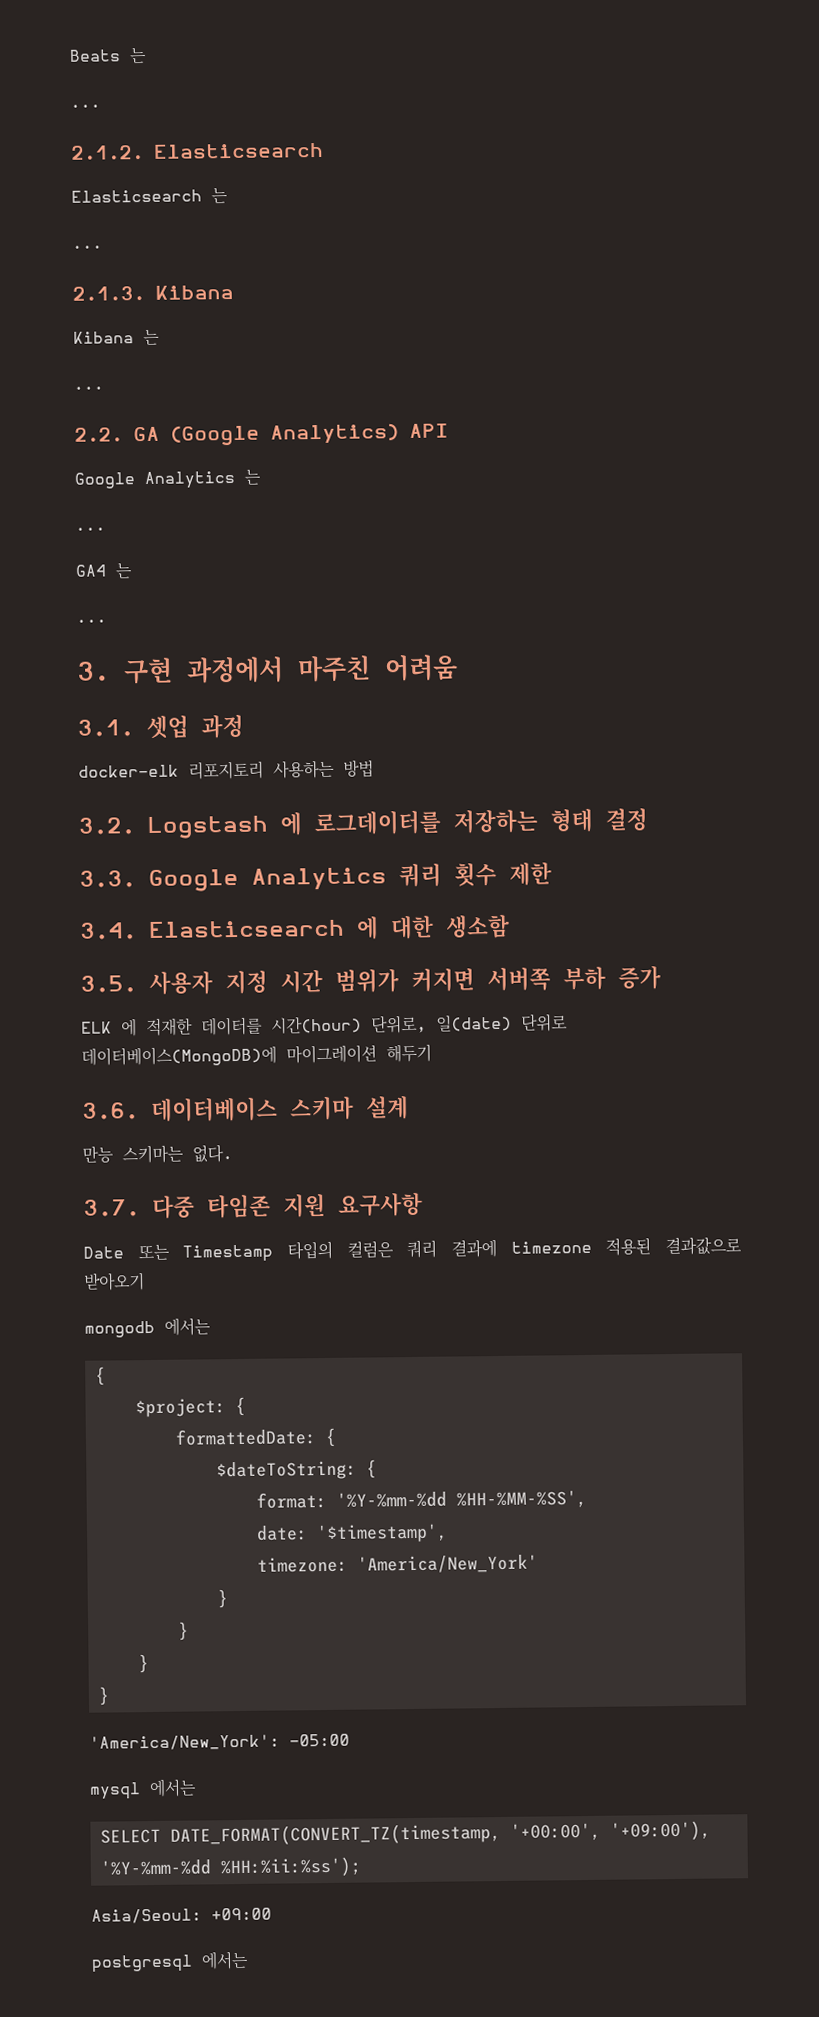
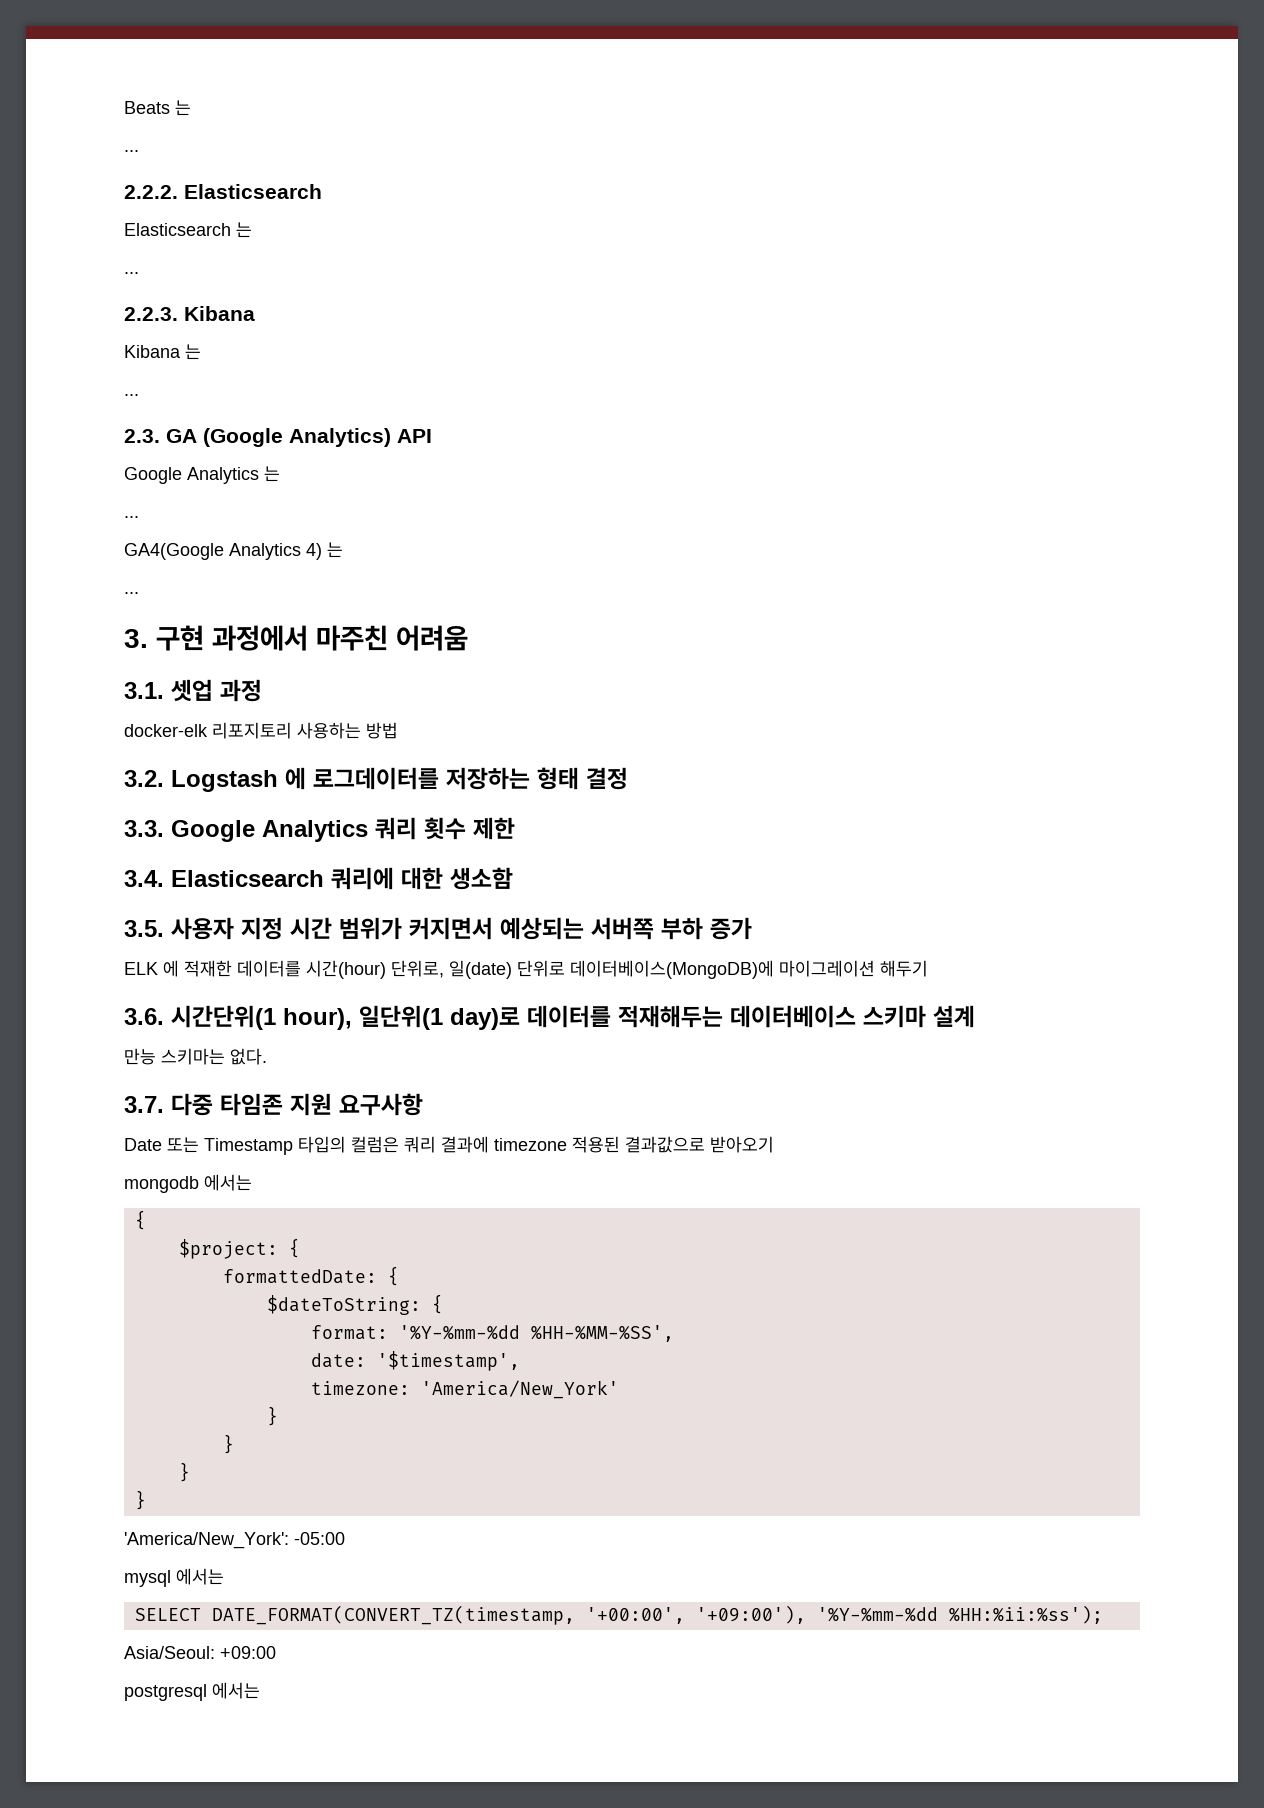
- 2.1.2. Elasticsearch
+ 2.2.2. Elasticsearch
- 2.1.3. Kibana
+ 2.2.3. Kibana
- 2.2. GA (Google Analytics) API
+ 2.3. GA (Google Analytics) API
- GA4 는
+ GA4(Google Analytics 4) 는
- 3.4. Elasticsearch 에 대한 생소함
+ 3.4. Elasticsearch 쿼리에 대한 생소함
- 3.5. 사용자 지정 시간 범위가 커지면 서버쪽 부하 증가
+ 3.5. 사용자 지정 시간 범위가 커지면서 예상되는 서버쪽 부하 증가
- 3.6. 데이터베이스 스키마 설계
+ 3.6. 시간단위(1 hour), 일단위(1 day)로 데이터를 적재해두는 데이터베이스 스키마 설계

